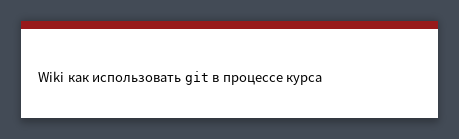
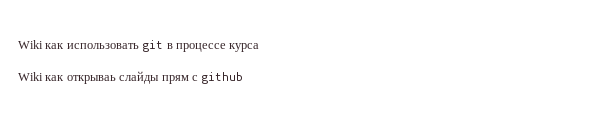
+ Wiki как открываь слайды прям с github

